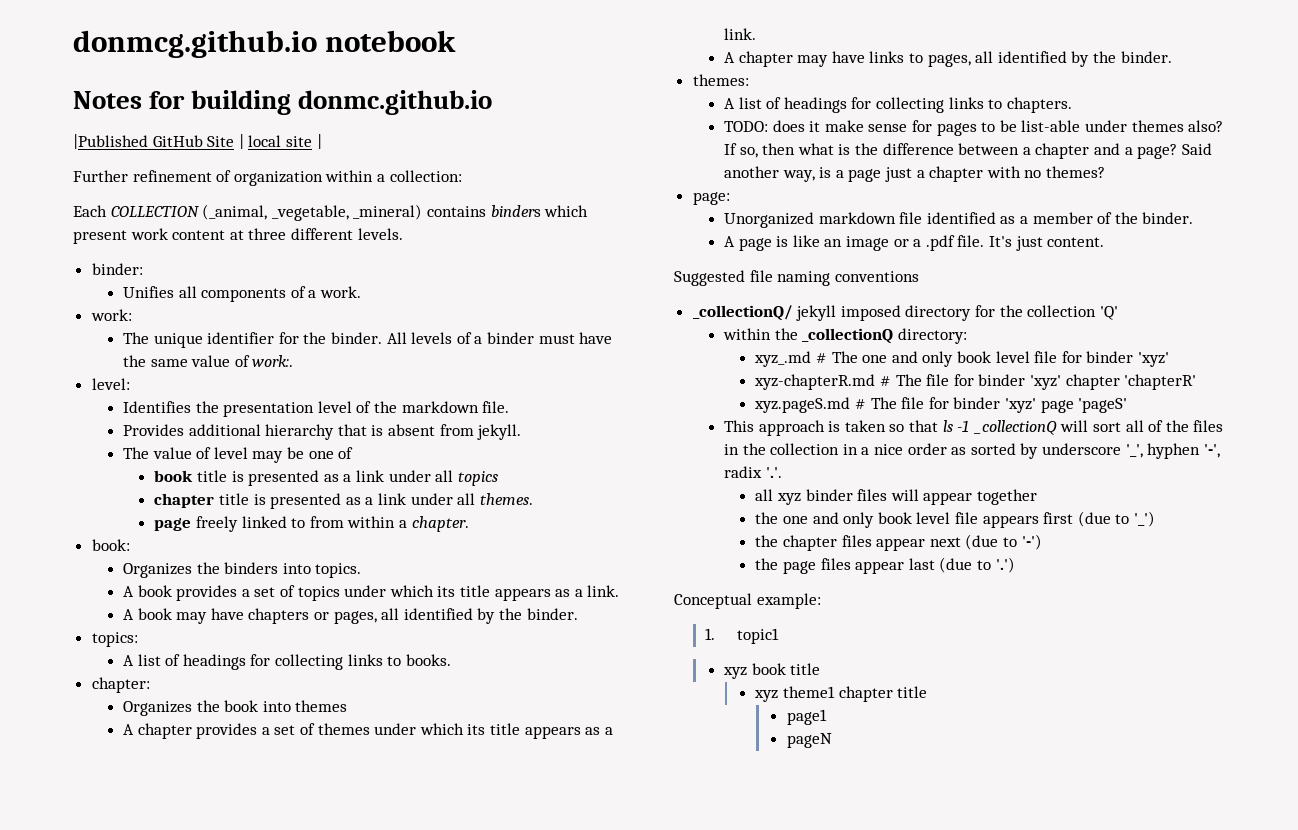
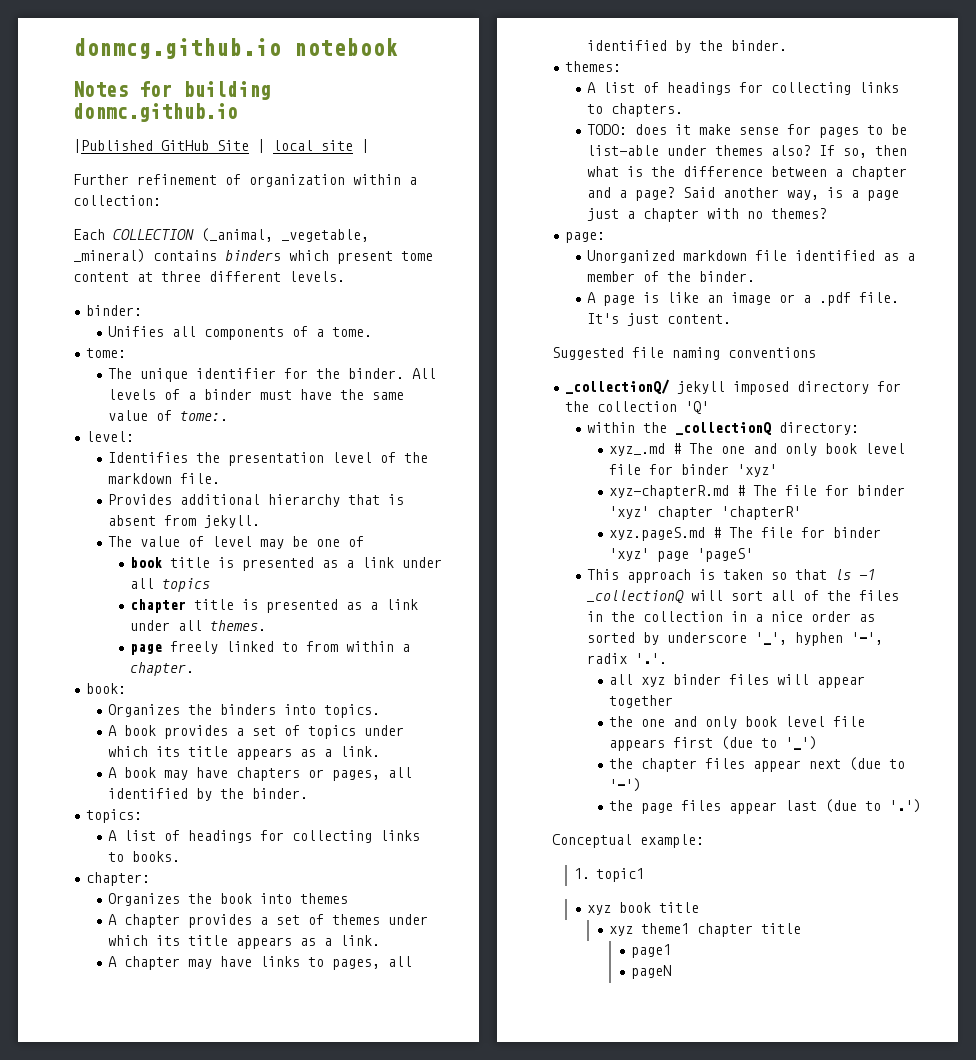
- Each COLLECTION (_animal, _vegetable, _mineral) contains binders which present work content at three different levels.
+ Each COLLECTION (_animal, _vegetable, _mineral) contains binders which present tome content at three different levels.
- Unifies all components of a work.
- work:
+ Unifies all components of a tome.
+ tome:
- All levels of a binder must have the same value of work:.
+ All levels of a binder must have the same value of tome:.

